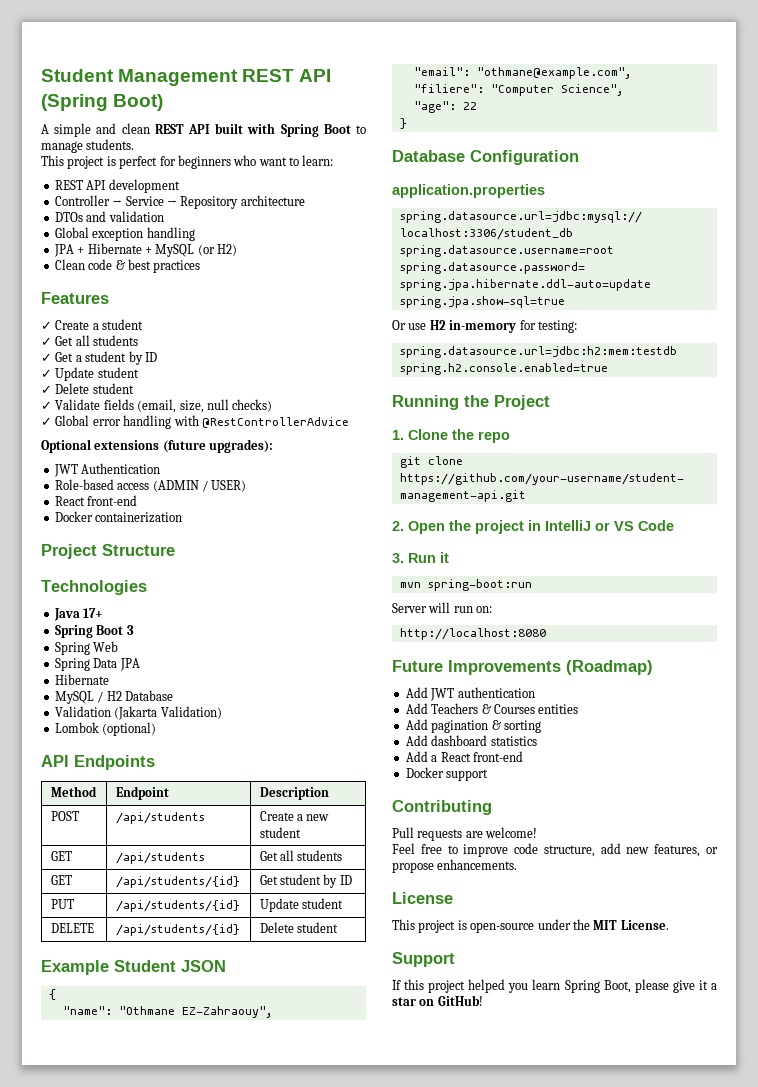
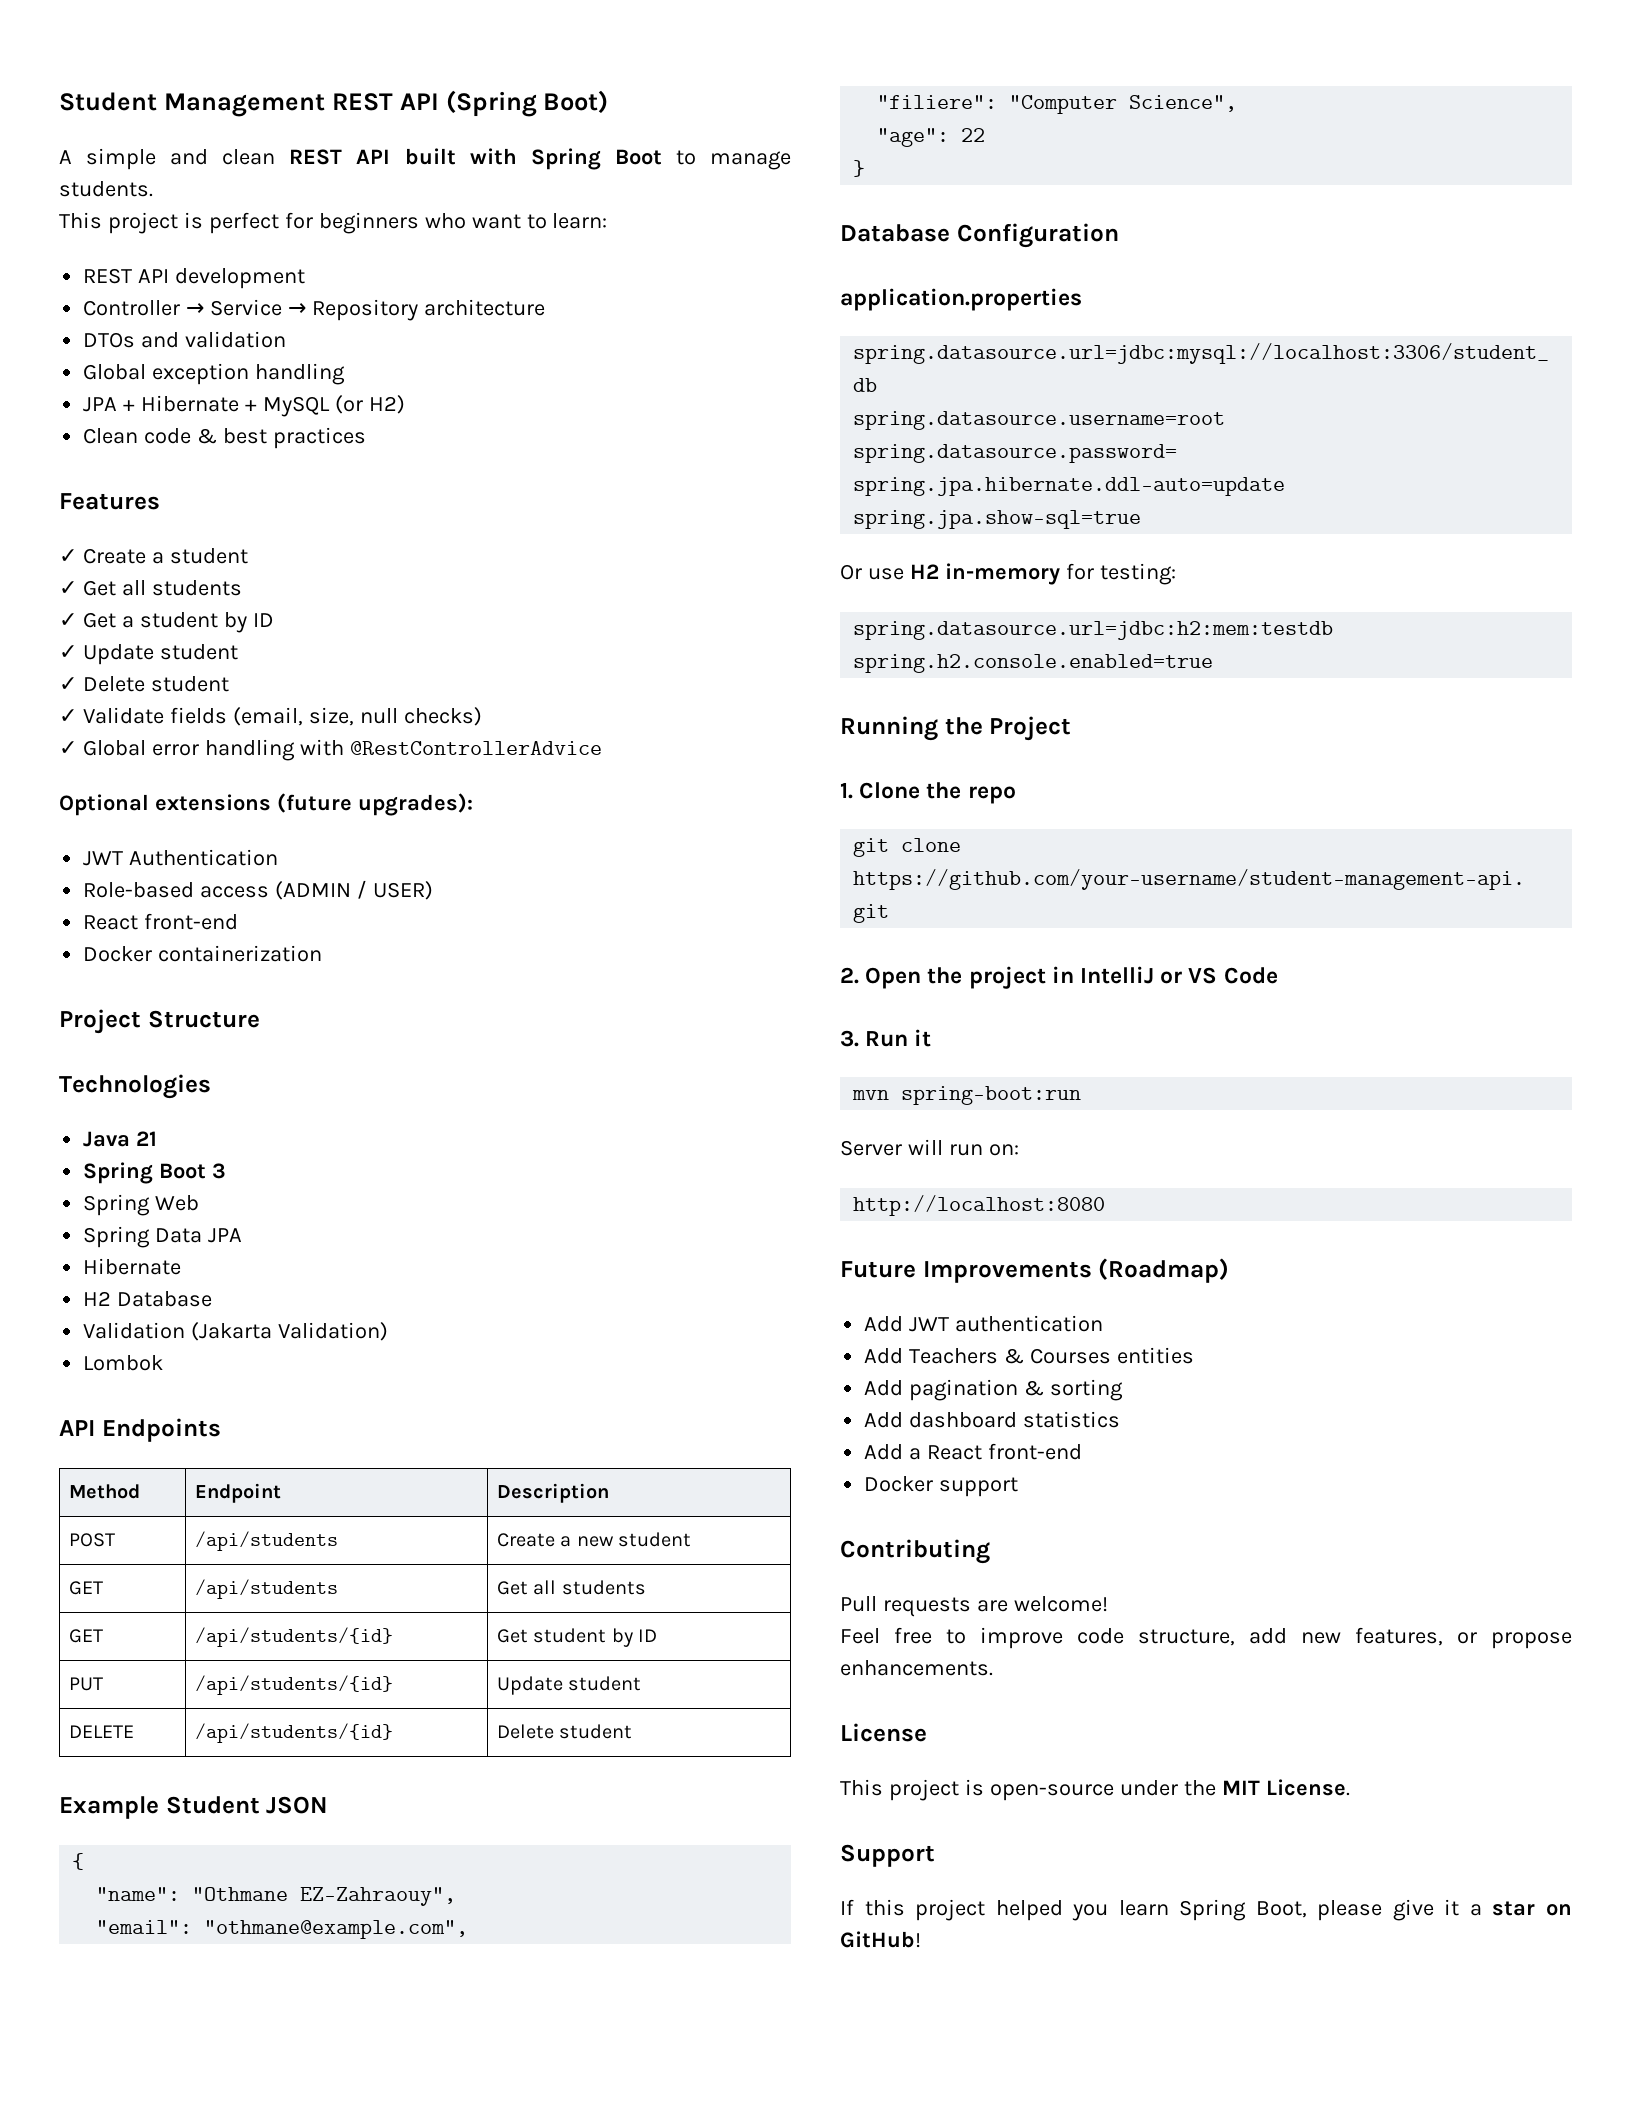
- Java 17+
+ Java 21
- MySQL / H2 Database
+ H2 Database
- Lombok (optional)
+ Lombok

